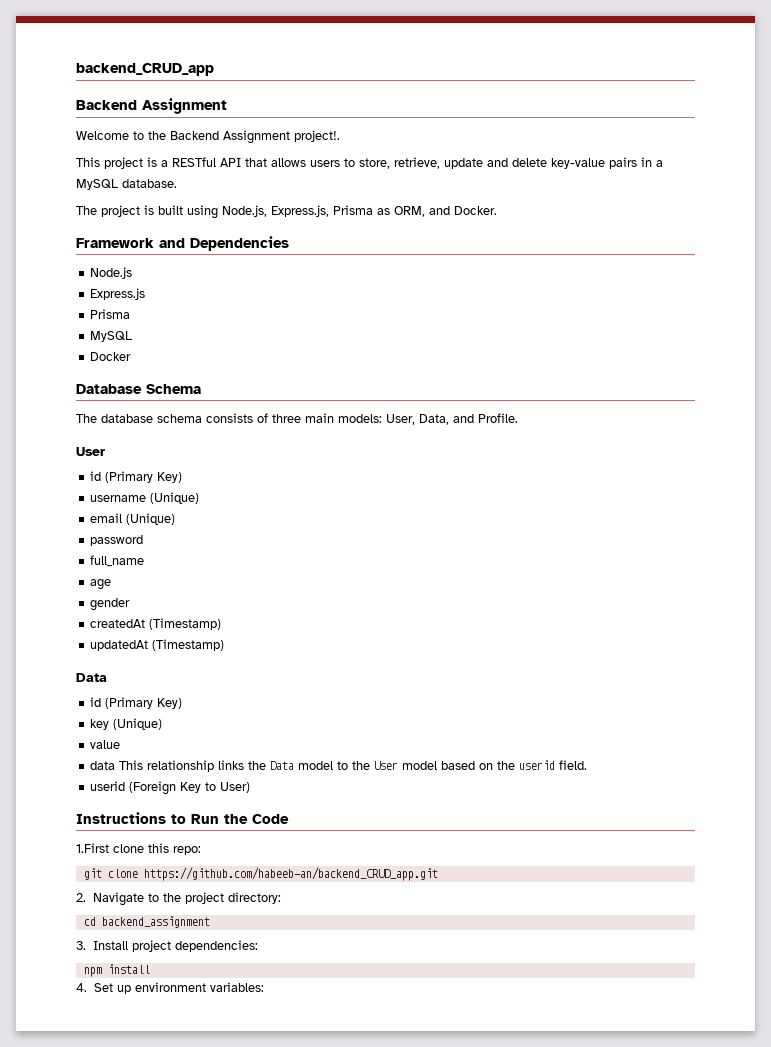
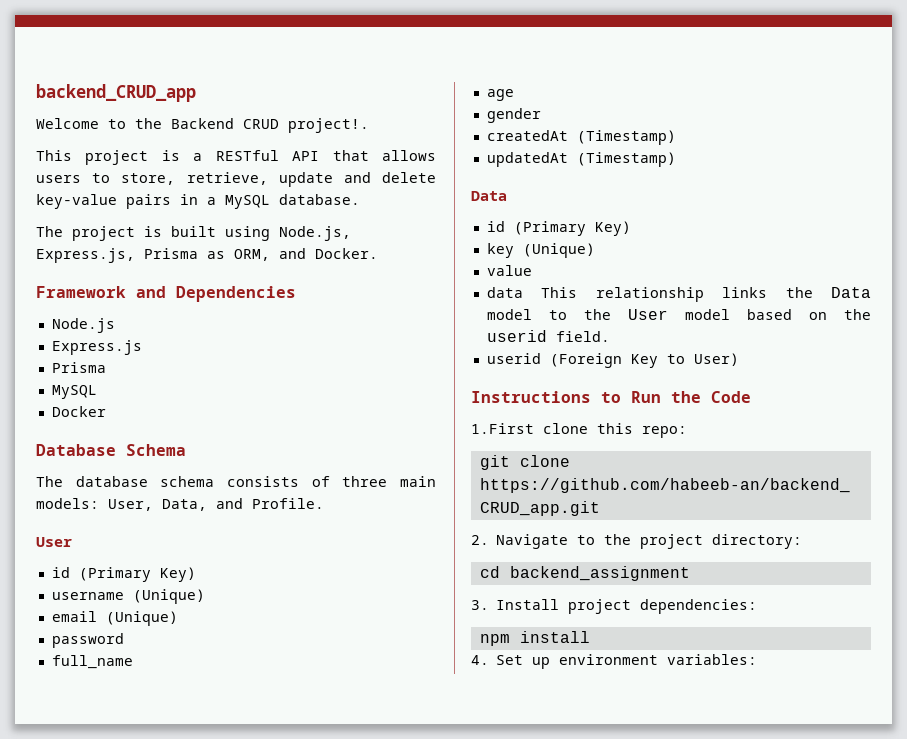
  backend_CRUD_app
- Backend Assignment
- Welcome to the Backend Assignment project!.
+ Welcome to the Backend CRUD project!.

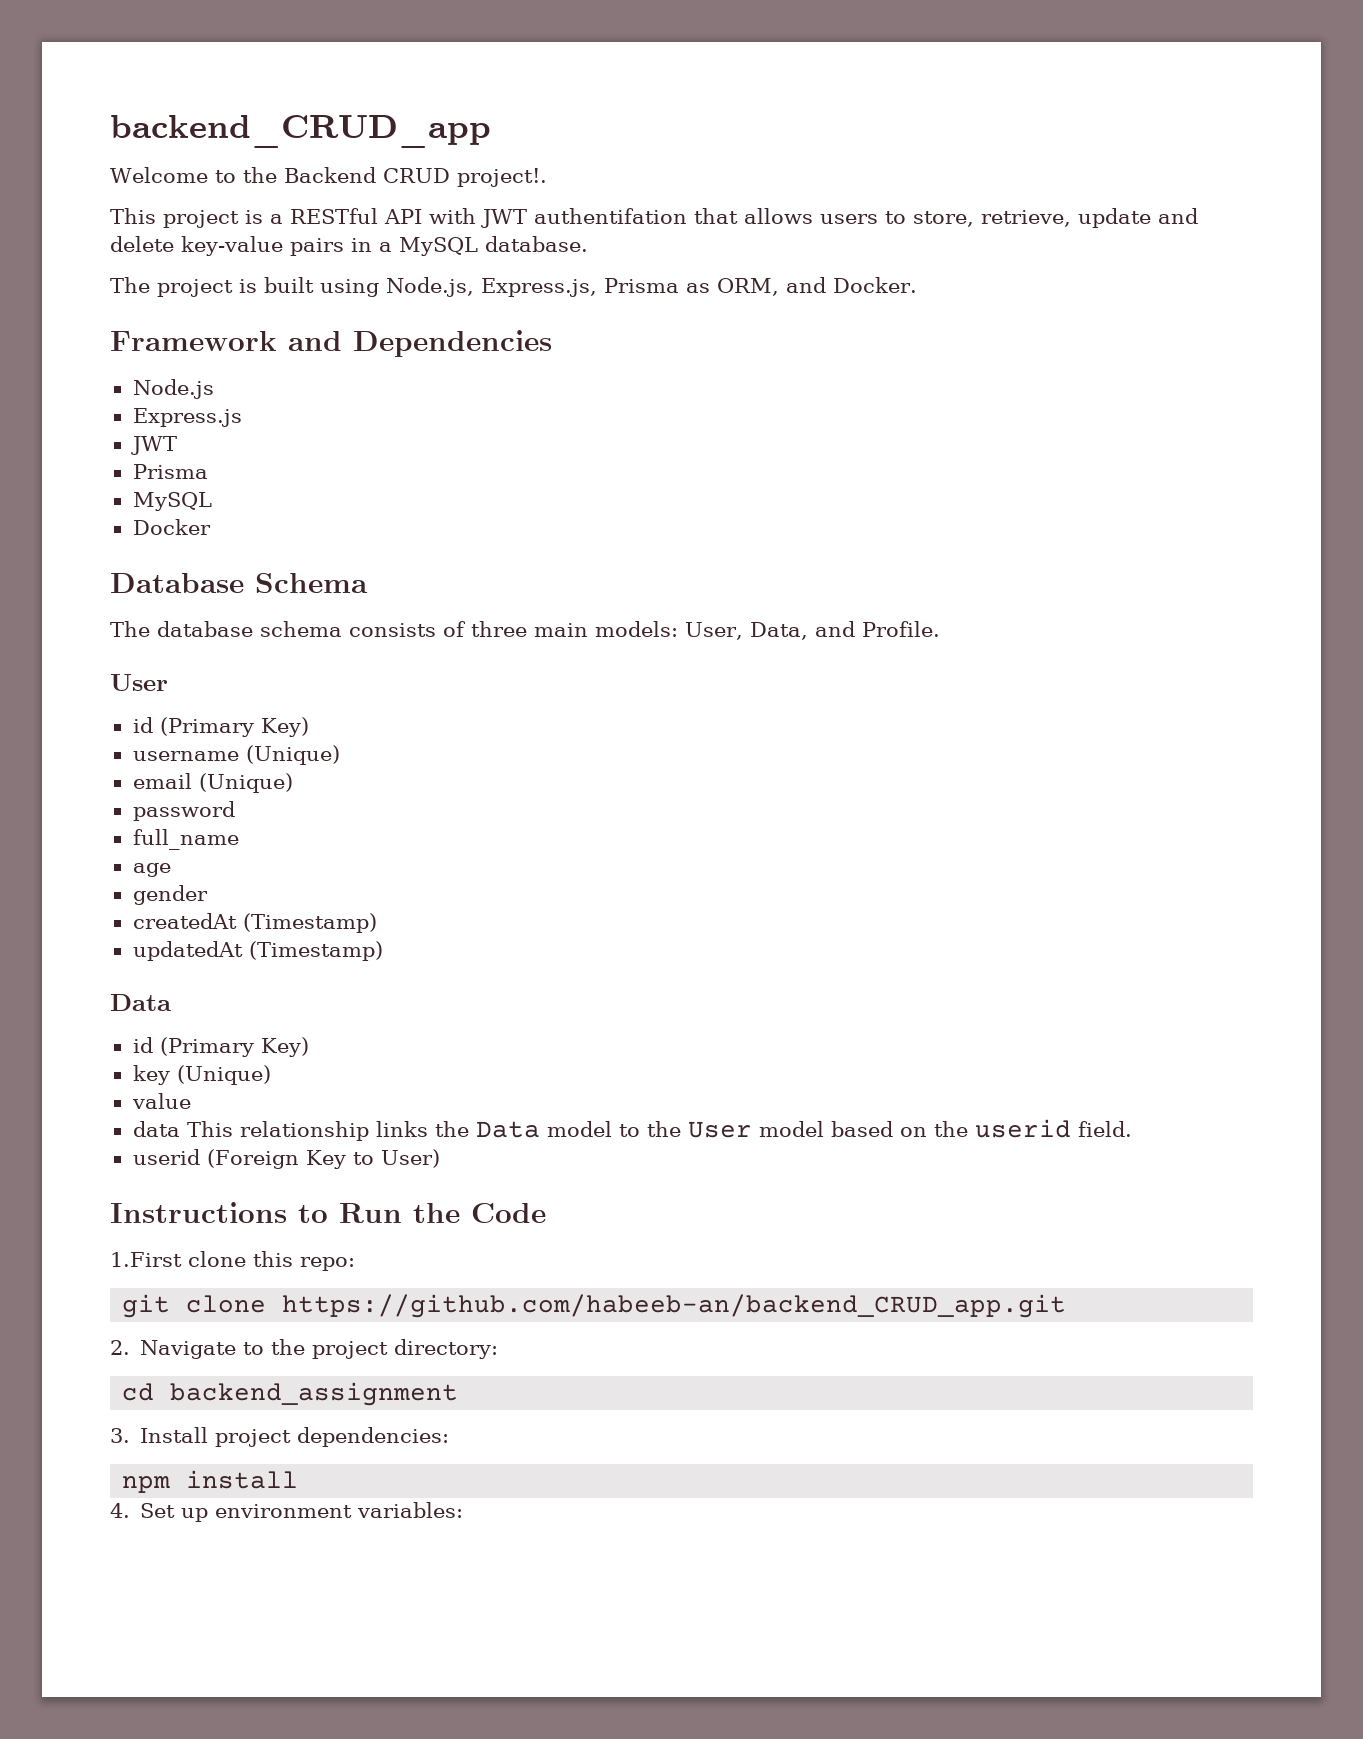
- This project is a RESTful API that allows users to store, retrieve, update and delete key-value pairs in a MySQL database.
+ This project is a RESTful API with JWT authentifation that allows users to store, retrieve, update and delete key-value pairs in a MySQL database.
  Express.js
+ JWT

